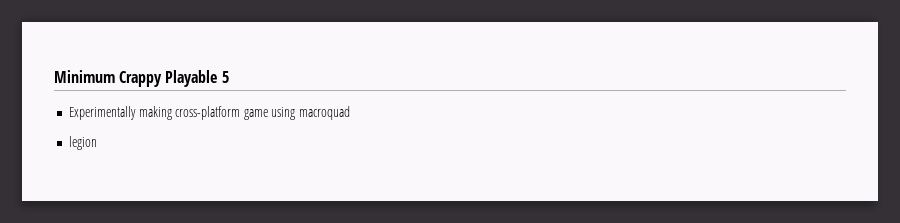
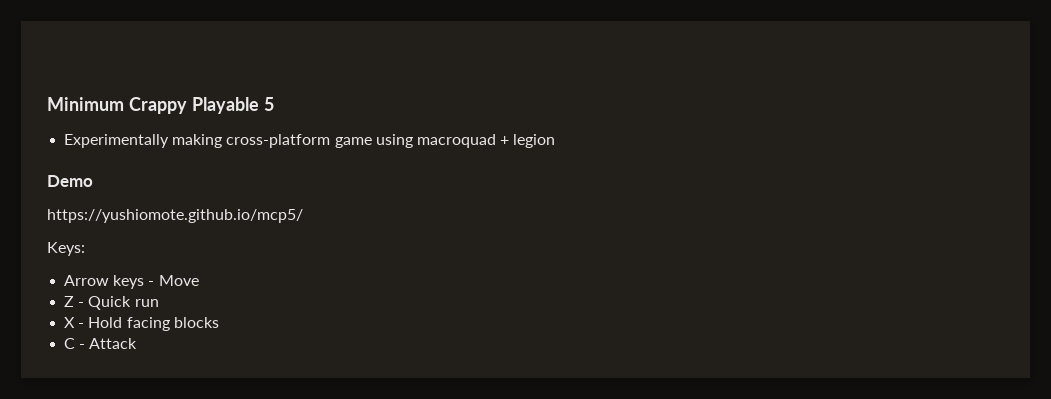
- Experimentally making cross-platform game using macroquad
- legion
+ Experimentally making cross-platform game using macroquad + legion
+ Demo
+ https://yushiomote.github.io/mcp5/
+ Keys:
+ Arrow keys - Move
+ Z - Quick run
+ X - Hold facing blocks
+ C - Attack

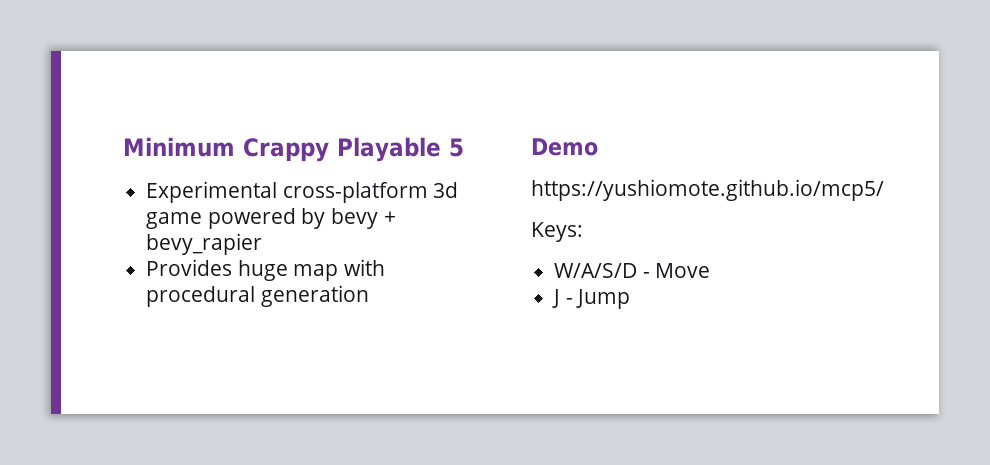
- Experimentally making cross-platform game using macroquad + legion
+ Experimental cross-platform 3d game powered by bevy + bevy_rapier
+ Provides huge map with procedural generation
- Arrow keys - Move
+ W/A/S/D - Move
- Z - Quick run
- X - Hold facing blocks
- C - Attack
+ J - Jump

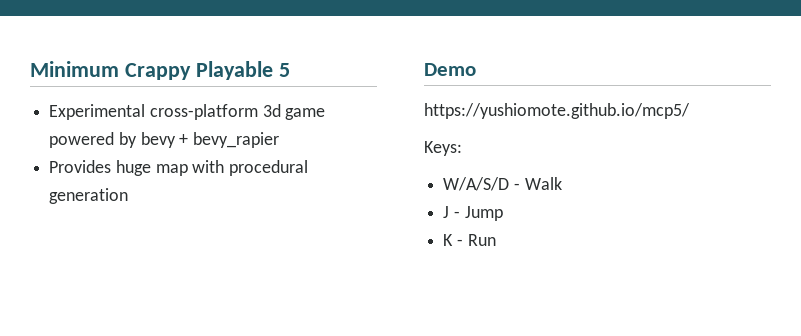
- W/A/S/D - Move
+ W/A/S/D - Walk
+ K - Run

